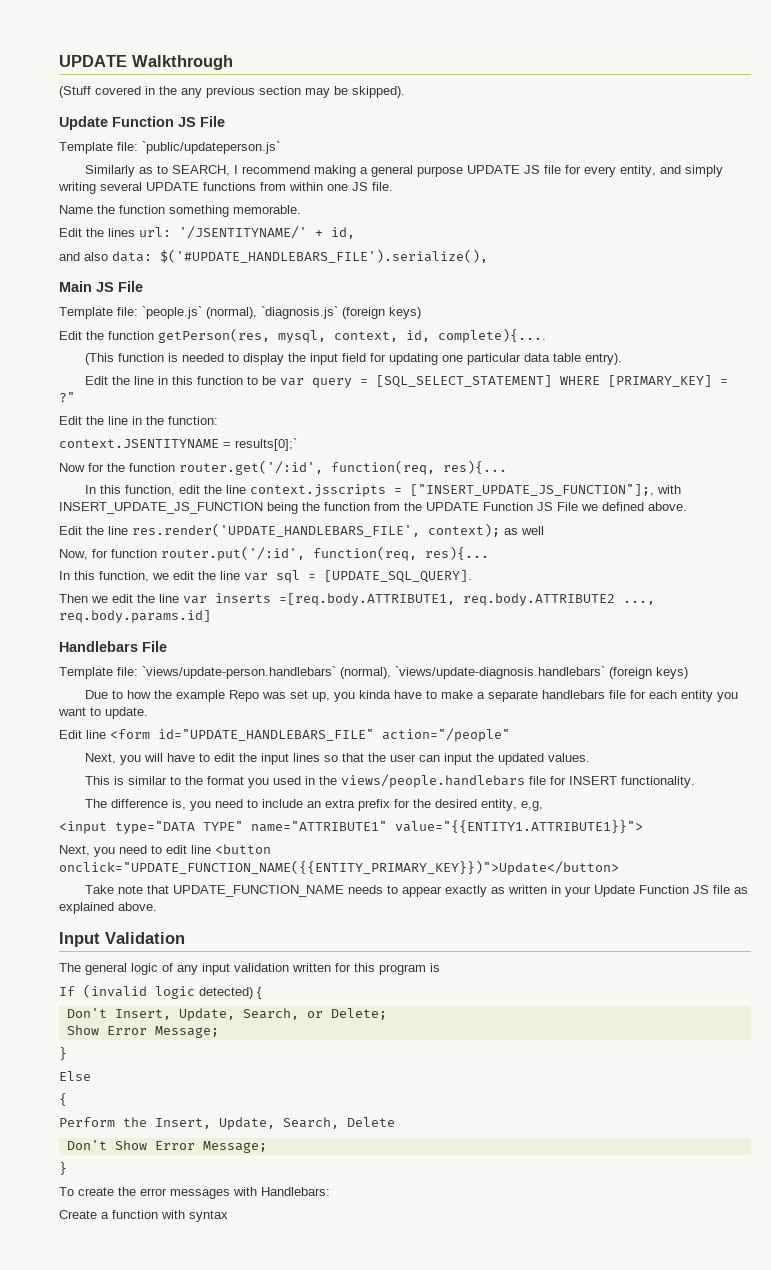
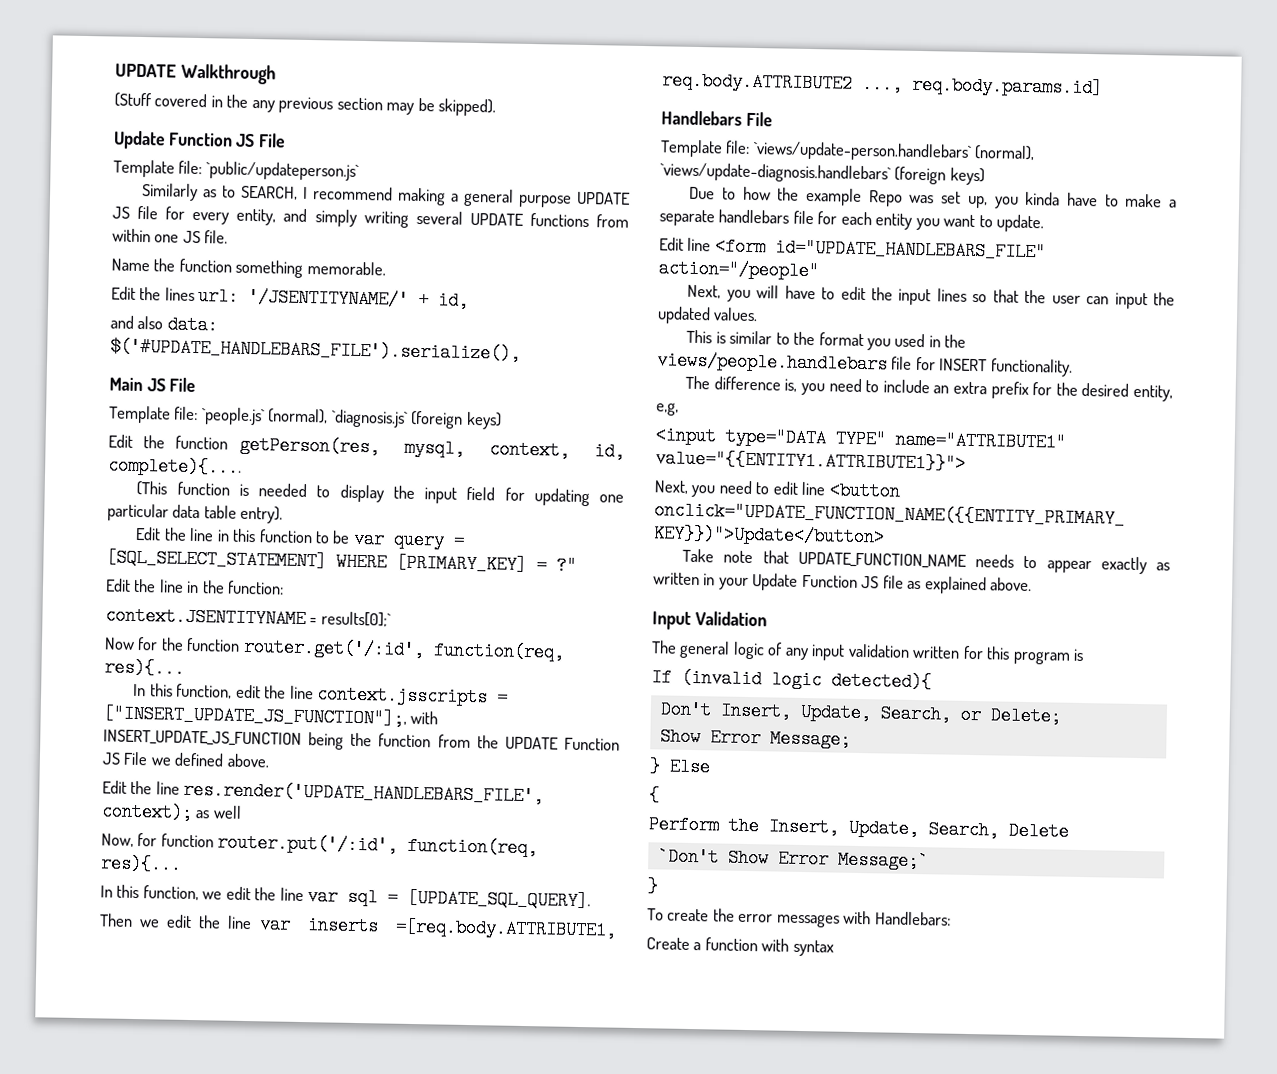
- If (invalid logic detected) {
+ If (invalid logic detected){
  Don't Insert, Update, Search, or Delete;
  Show Error Message;
- }
- Else
+ } Else
- Don't Show Error Message;
+ `Don't Show Error Message;`

